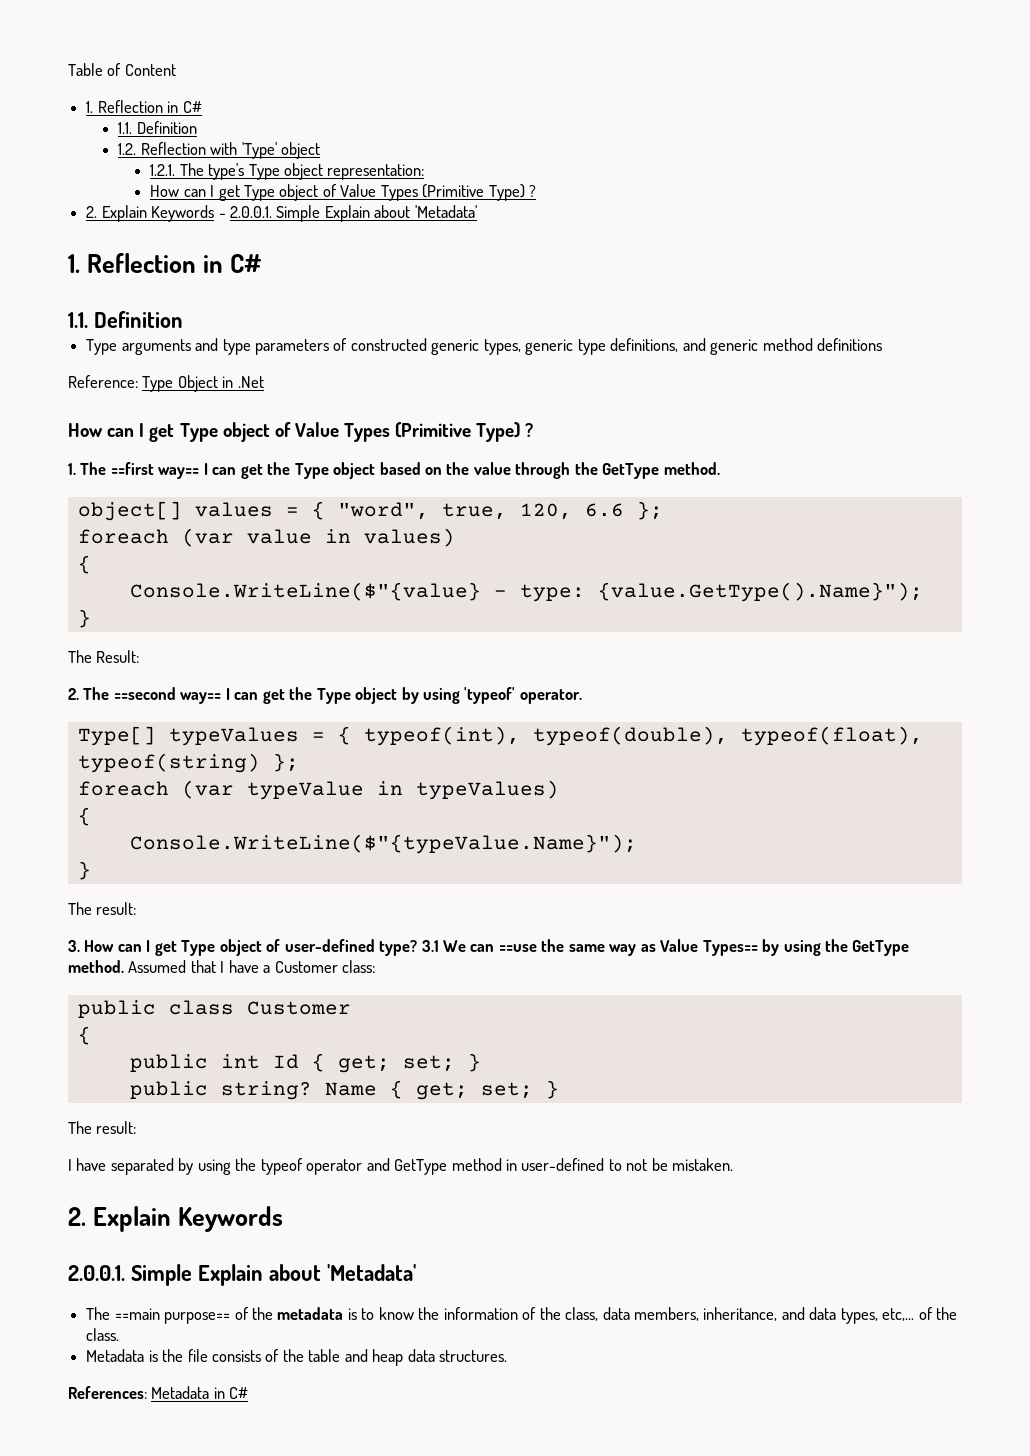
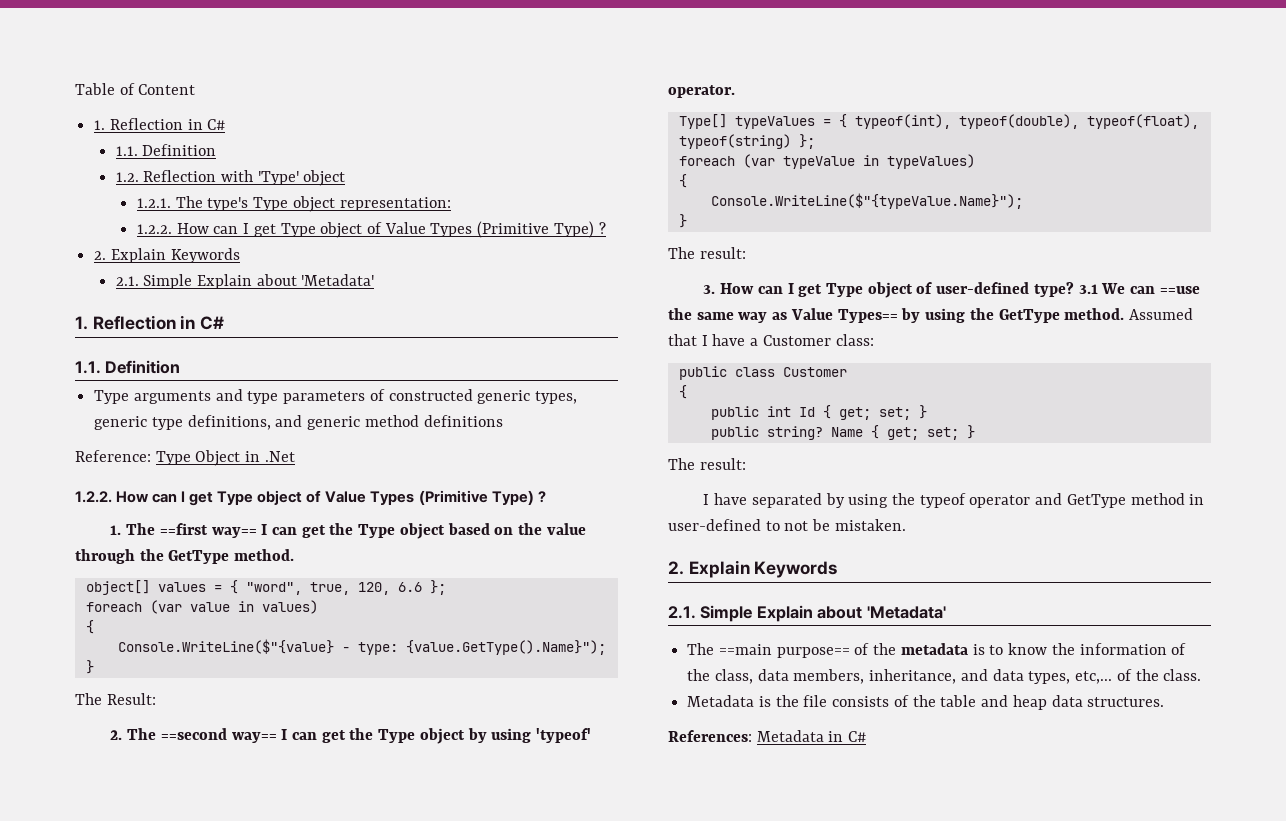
  1.2.1. The type's Type object representation:
- How can I get Type object of Value Types (Primitive Type) ?
- 2. Explain Keywords - 2.0.0.1. Simple Explain about 'Metadata'
+ 1.2.2. How can I get Type object of Value Types (Primitive Type) ?
+ 2. Explain Keywords
+ 2.1. Simple Explain about 'Metadata'
  Reference: Type Object in .Net
- How can I get Type object of Value Types (Primitive Type) ?
+ 1.2.2. How can I get Type object of Value Types (Primitive Type) ?
  I have separated by using the typeof operator and GetType method in user-defined to not be mistaken.
  2. Explain Keywords
- 2.0.0.1. Simple Explain about 'Metadata'
+ 2.1. Simple Explain about 'Metadata'

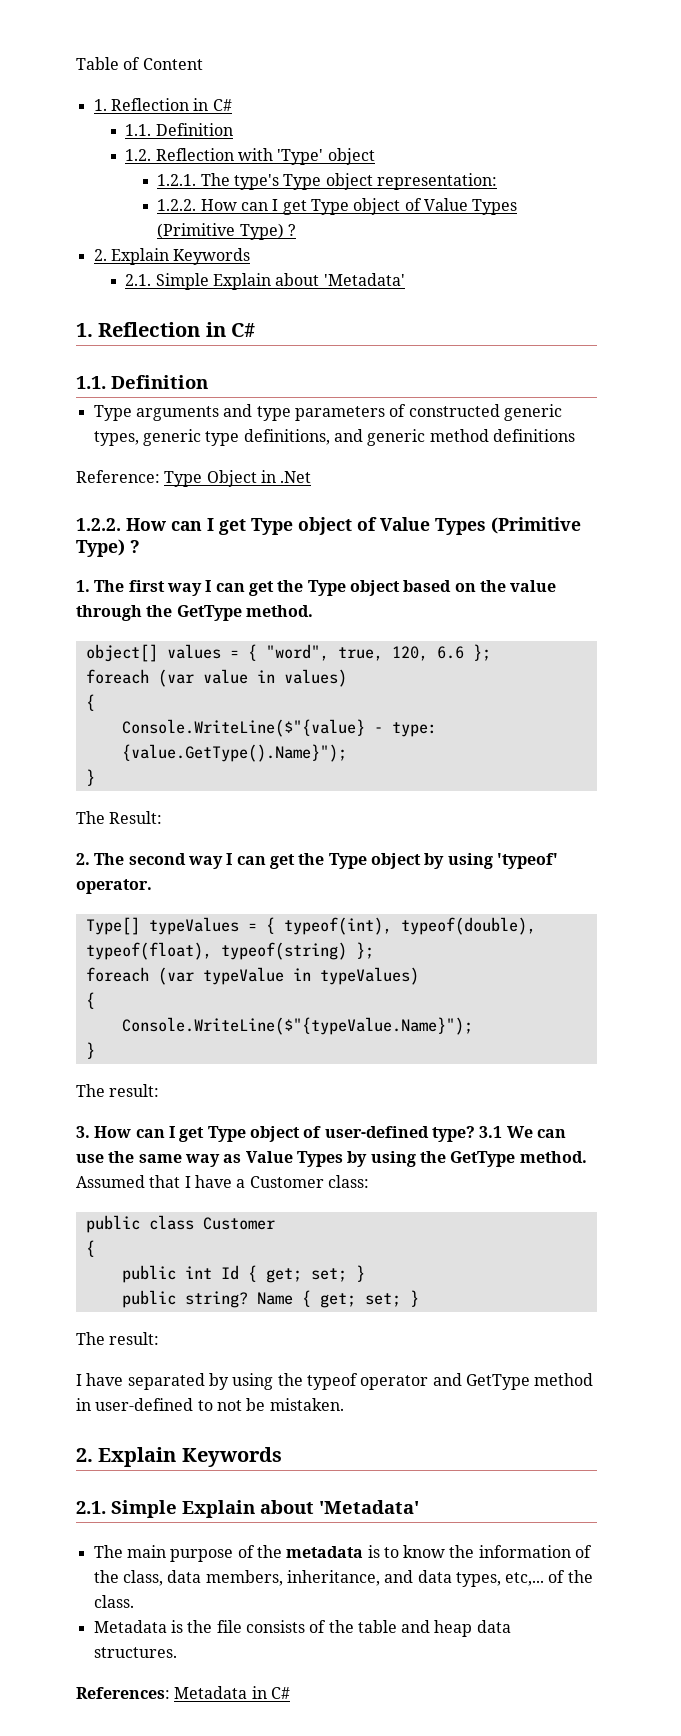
- 1. The ==first way== I can get the Type object based on the value through the GetType method.
+ 1. The first way I can get the Type object based on the value through the GetType method.
- 2. The ==second way== I can get the Type object by using 'typeof' operator.
+ 2. The second way I can get the Type object by using 'typeof' operator.
- 3.1 We can ==use the same way as Value Types== by using the GetType method.
+ 3.1 We can use the same way as Value Types by using the GetType method.
- The ==main purpose== of the metadata is to know the information of the class, data members, inheritance, and data types, etc,... of the class.
+ The main purpose of the metadata is to know the information of the class, data members, inheritance, and data types, etc,... of the class.

